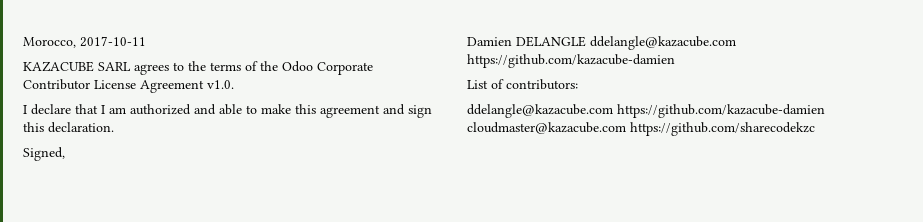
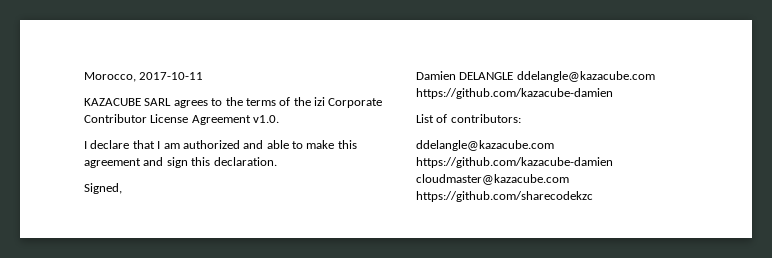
- KAZACUBE SARL agrees to the terms of the Odoo Corporate Contributor License Agreement v1.0.
+ KAZACUBE SARL agrees to the terms of the izi Corporate Contributor License Agreement v1.0.

